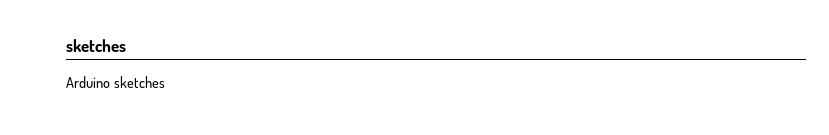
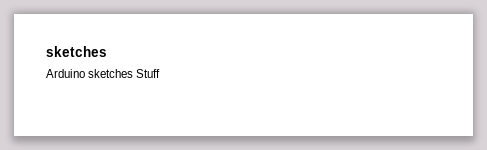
- Arduino sketches
+ Arduino sketches Stuff

